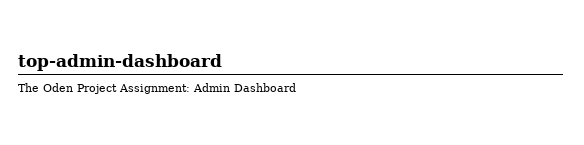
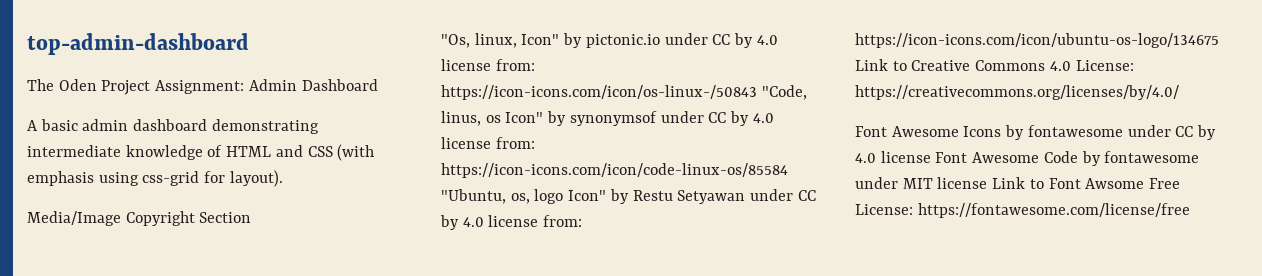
+ A basic admin dashboard demonstrating intermediate knowledge of HTML and CSS (with emphasis using css-grid for layout).
+ Media/Image Copyright Section
+ "Os, linux, Icon" by pictonic.io under CC by 4.0 license from: https://icon-icons.com/icon/os-linux-/50843 "Code, linus, os Icon" by synonymsof under CC by 4.0 license from: https://icon-icons.com/icon/code-linux-os/85584 "Ubuntu, os, logo Icon" by Restu Setyawan under CC by 4.0 license from: https://icon-icons.com/icon/ubuntu-os-logo/134675 Link to Creative Commons 4.0 License: https://creativecommons.org/licenses/by/4.0/
+ Font Awesome Icons by fontawesome under CC by 4.0 license Font Awesome Code by fontawesome under MIT license Link to Font Awsome Free License: https://fontawesome.com/license/free

